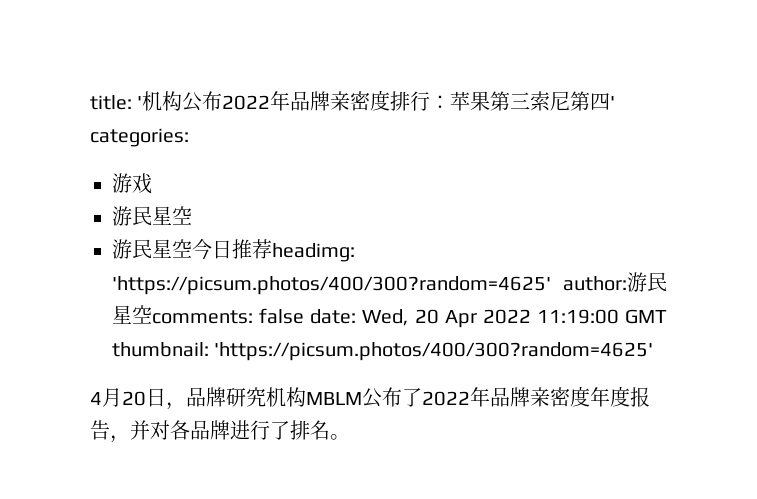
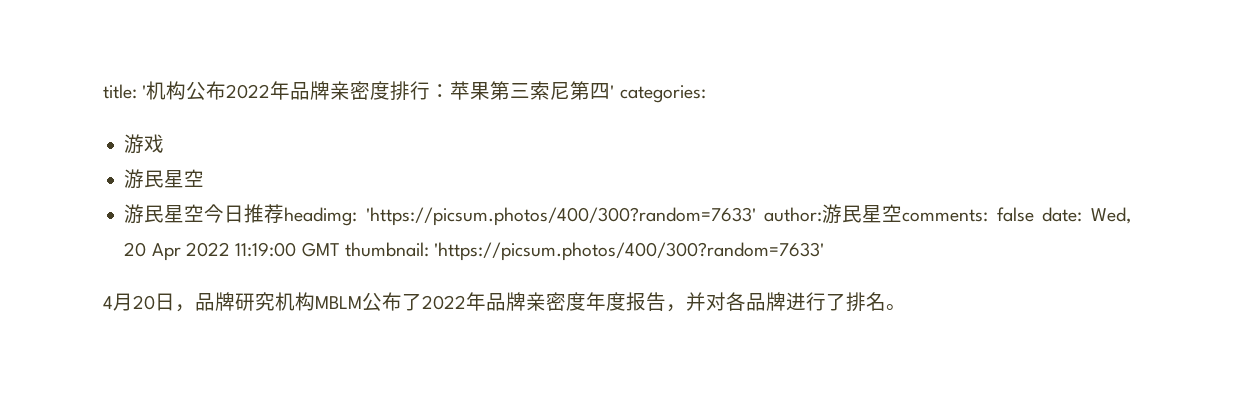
- 游民星空今日推荐headimg: 'https://picsum.photos/400/300?random=4625' author:游民星空comments: false date: Wed, 20 Apr 2022 11:19:00 GMT thumbnail: 'https://picsum.photos/400/300?random=4625'
+ 游民星空今日推荐headimg: 'https://picsum.photos/400/300?random=7633' author:游民星空comments: false date: Wed, 20 Apr 2022 11:19:00 GMT thumbnail: 'https://picsum.photos/400/300?random=7633'

